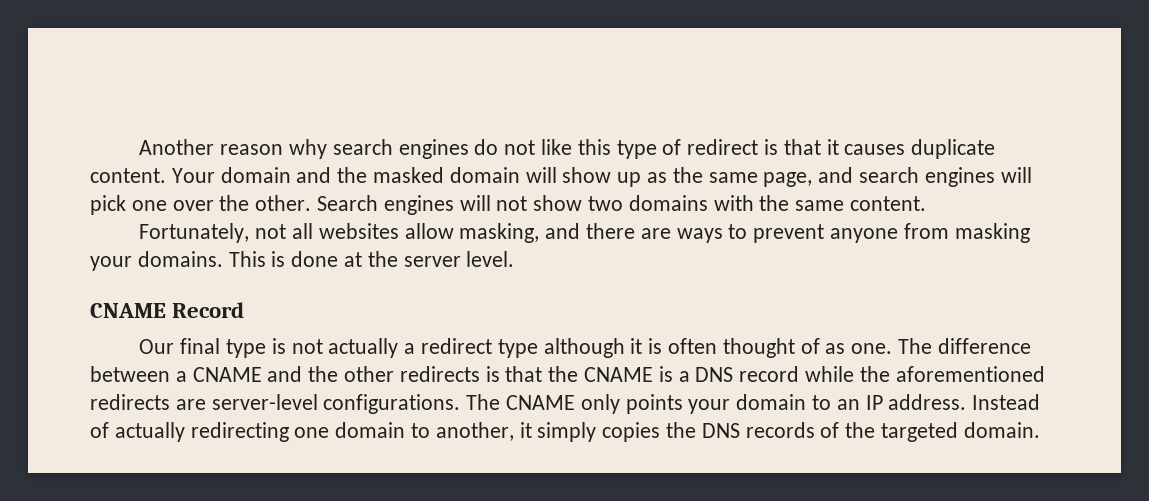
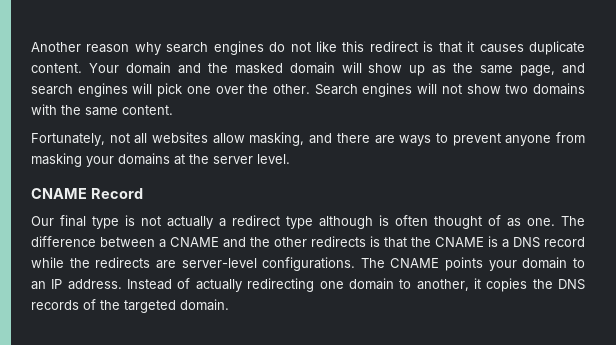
- Another reason why search engines do not like this type of redirect is that it causes duplicate content.
+ Another reason why search engines do not like this redirect is that it causes duplicate content.
- Fortunately, not all websites allow masking, and there are ways to prevent anyone from masking your domains. This is done at the server level.
+ Fortunately, not all websites allow masking, and there are ways to prevent anyone from masking your domains at the server level.
- Our final type is not actually a redirect type although it is often thought of as one.
+ Our final type is not actually a redirect type although is often thought of as one.
- The difference between a CNAME and the other redirects is that the CNAME is a DNS record while the aforementioned redirects are server-level configurations.
+ The difference between a CNAME and the other redirects is that the CNAME is a DNS record while the redirects are server-level configurations.
- The CNAME only points your domain to an IP address.
+ The CNAME points your domain to an IP address.
- Instead of actually redirecting one domain to another, it simply copies the DNS records of the targeted domain.
+ Instead of actually redirecting one domain to another, it copies the DNS records of the targeted domain.

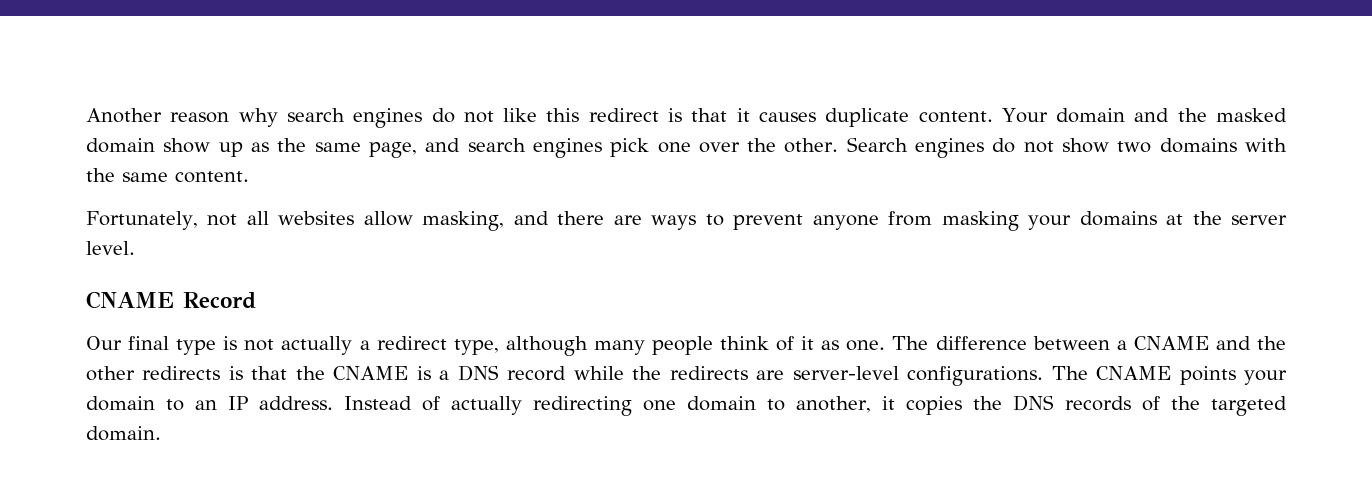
- Your domain and the masked domain will show up as the same page, and search engines will pick one over the other.
+ Your domain and the masked domain show up as the same page, and search engines pick one over the other.
- Search engines will not show two domains with the same content.
+ Search engines do not show two domains with the same content.
- Our final type is not actually a redirect type although is often thought of as one.
+ Our final type is not actually a redirect type, although many people think of it as one.

